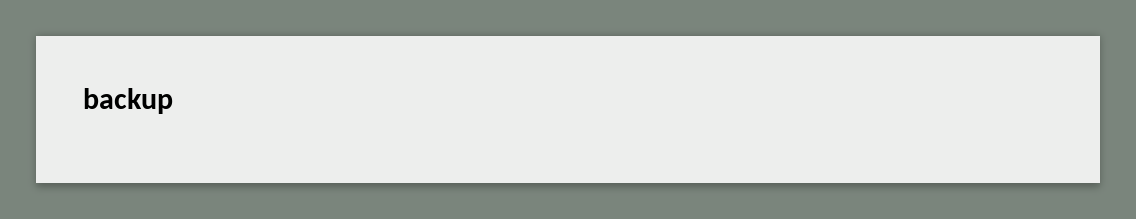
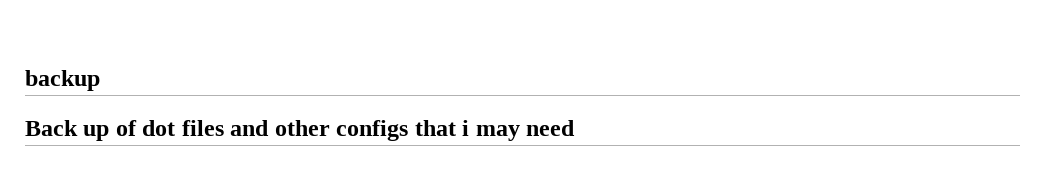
+ Back up of dot files and other configs that i may need

